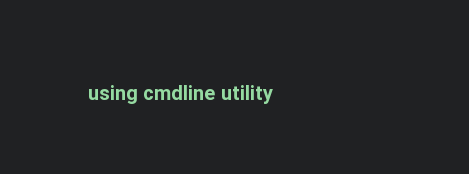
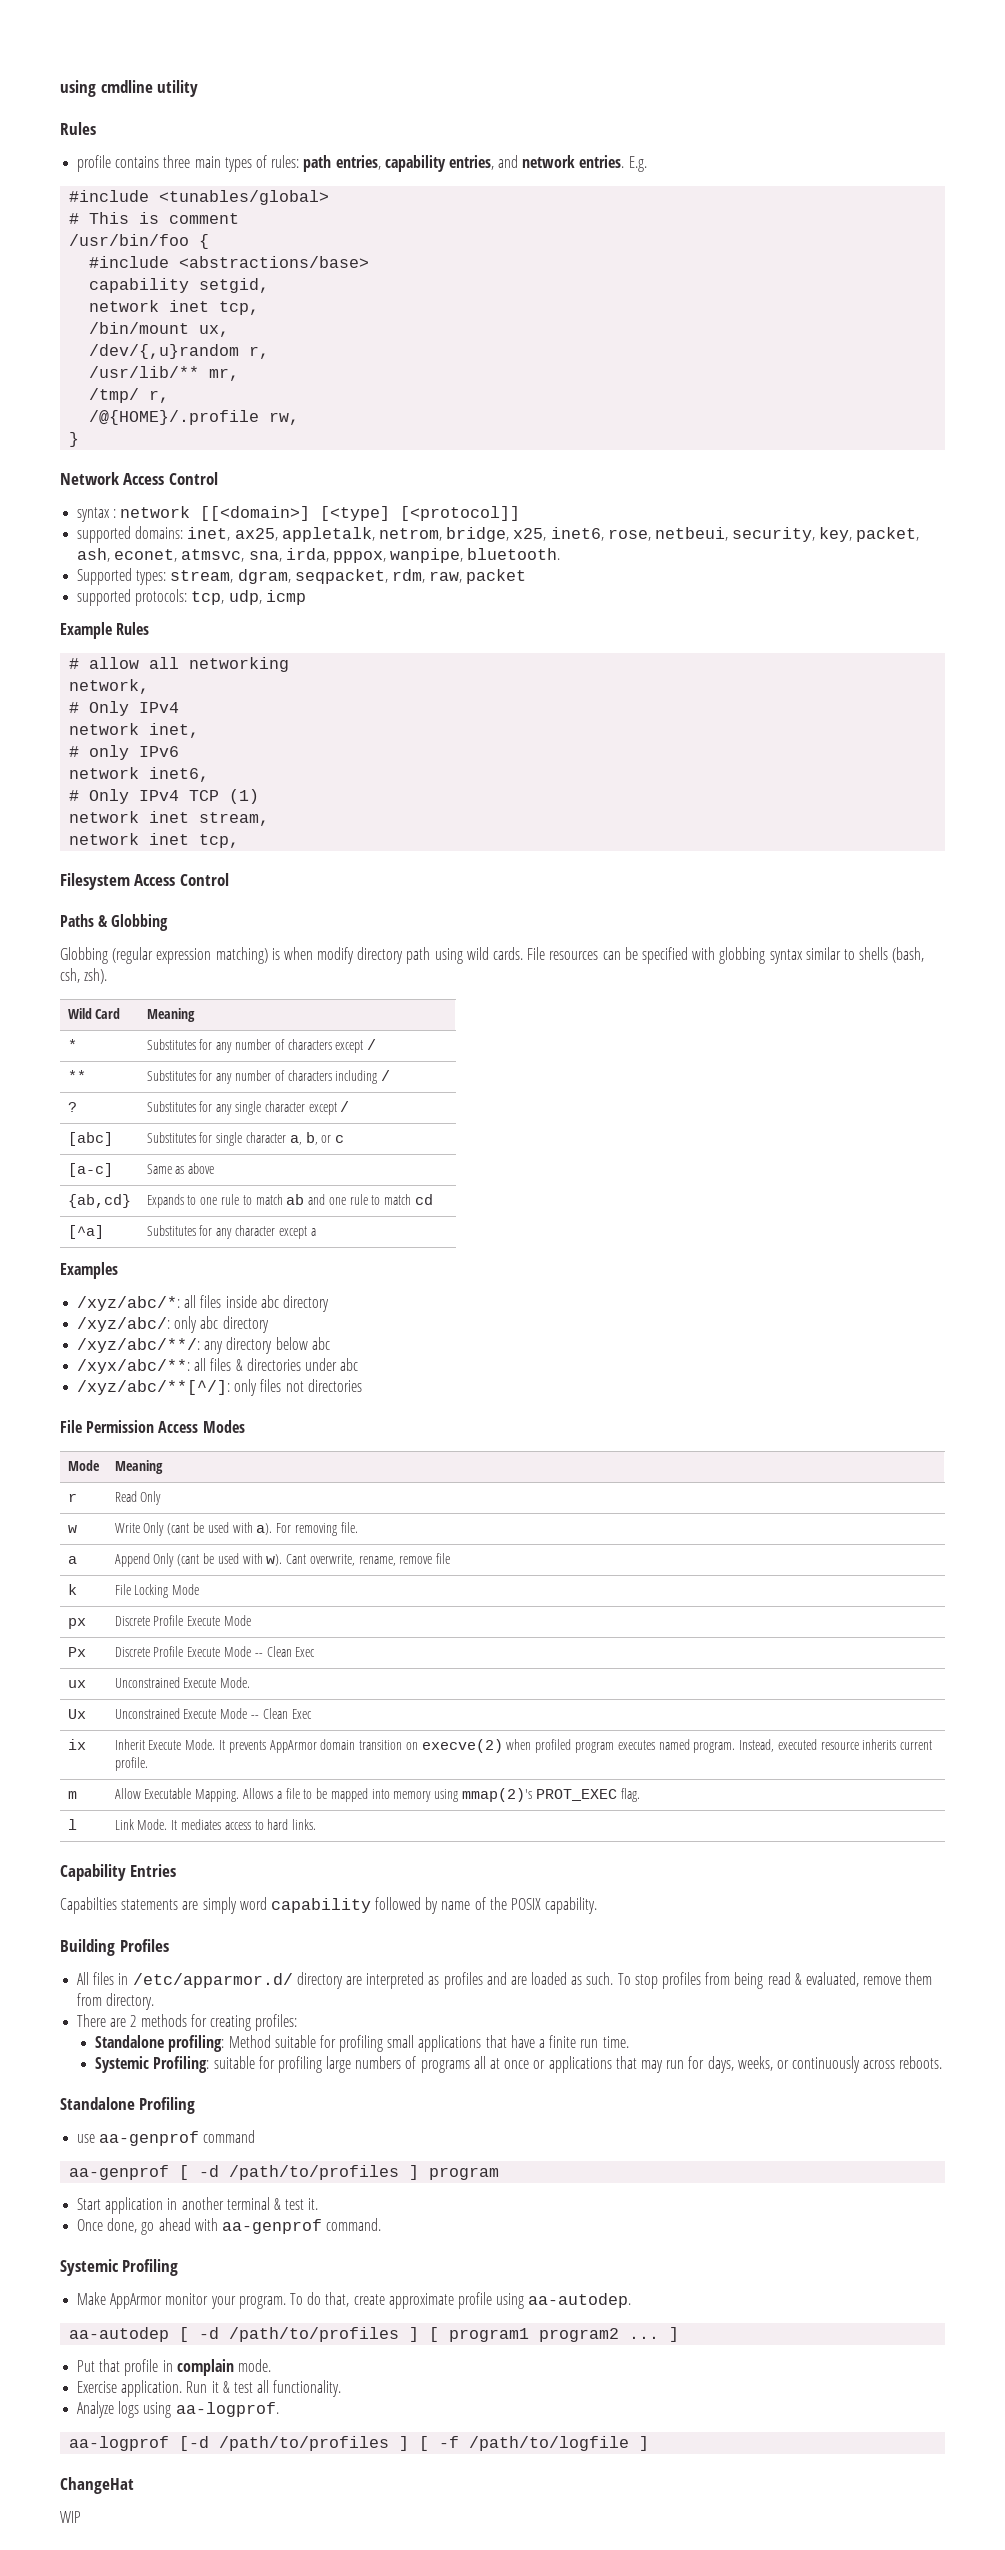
  using cmdline utility
+ Rules
+ profile contains three main types of rules: path entries, capability entries, and network entries. E.g.
+ #include <tunables/global>
+ # This is comment
+ /usr/bin/foo {
+ #include <abstractions/base>
+ capability setgid,
+ network inet tcp,
+ /bin/mount ux,
+ /dev/{,u}random r,
+ /usr/lib/** mr,
+ /tmp/ r,
+ /@{HOME}/.profile rw,
+ }
+ Network Access Control
+ syntax : network [[<domain>] [<type] [<protocol]]
+ supported domains: inet, ax25, appletalk, netrom, bridge, x25, inet6, rose, netbeui, security, key, packet, ash, econet, atmsvc, sna, irda, pppox, wanpipe, bluetooth.
+ Supported types: stream, dgram, seqpacket, rdm, raw, packet
+ supported protocols: tcp, udp, icmp
+ Example Rules
+ # allow all networking
+ network,
+ # Only IPv4
+ network inet,
+ # only IPv6
+ network inet6,
+ # Only IPv4 TCP (1)
+ network inet stream,
+ network inet tcp,
+ Filesystem Access Control
+ Paths & Globbing
+ Globbing (regular expression matching) is when modify directory path using wild cards. File resources can be specified with globbing syntax similar to shells (bash, csh, zsh).
+ Wild Card | Meaning
+ * | Substitutes for any number of characters except /
+ ** | Substitutes for any number of characters including /
+ ? | Substitutes for any single character except /
+ [abc] | Substitutes for single character a, b, or c
+ [a-c] | Same as above
+ {ab,cd} | Expands to one rule to match ab and one rule to match cd
+ [^a] | Substitutes for any character except a
+ Examples
+ /xyz/abc/*: all files inside abc directory
+ /xyz/abc/: only abc directory
+ /xyz/abc/**/: any directory below abc
+ /xyx/abc/**: all files & directories under abc
+ /xyz/abc/**[^/]: only files not directories
+ File Permission Access Modes
+ Mode | Meaning
+ r | Read Only
+ w | Write Only (cant be used with a). For removing file.
+ a | Append Only (cant be used with w). Cant overwrite, rename, remove file
+ k | File Locking Mode
+ px | Discrete Profile Execute Mode
+ Px | Discrete Profile Execute Mode -- Clean Exec
+ ux | Unconstrained Execute Mode.
+ Ux | Unconstrained Execute Mode -- Clean Exec
+ ix | Inherit Execute Mode. It prevents AppArmor domain transition on execve(2) when profiled program executes named program. Instead, executed resource inherits current profile.
+ m | Allow Executable Mapping. Allows a file to be mapped into memory using mmap(2)'s PROT_EXEC flag.
+ l | Link Mode. It mediates access to hard links.
+ Capability Entries
+ Capabilties statements are simply word capability followed by name of the POSIX capability.
+ Building Profiles
+ All files in /etc/apparmor.d/ directory are interpreted as profiles and are loaded as such. To stop profiles from being read & evaluated, remove them from directory.
+ There are 2 methods for creating profiles:
+ Standalone profiling: Method suitable for profiling small applications that have a finite run time.
+ Systemic Profiling: suitable for profiling large numbers of programs all at once or applications that may run for days, weeks, or continuously across reboots.
+ Standalone Profiling
+ use aa-genprof command
+ aa-genprof [ -d /path/to/profiles ] program
+ Start application in another terminal & test it.
+ Once done, go ahead with aa-genprof command.
+ Systemic Profiling
+ Make AppArmor monitor your program. To do that, create approximate profile using aa-autodep.
+ aa-autodep [ -d /path/to/profiles ] [ program1 program2 ... ]
+ Put that profile in complain mode.
+ Exercise application. Run it & test all functionality.
+ Analyze logs using aa-logprof.
+ aa-logprof [-d /path/to/profiles ] [ -f /path/to/logfile ]
+ ChangeHat
+ WIP

